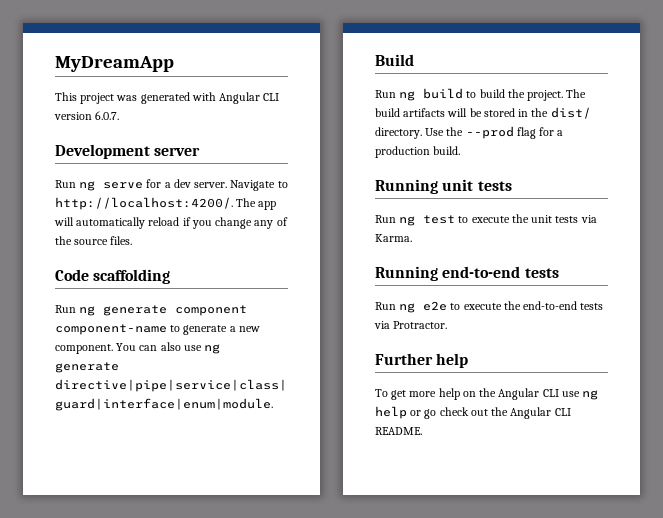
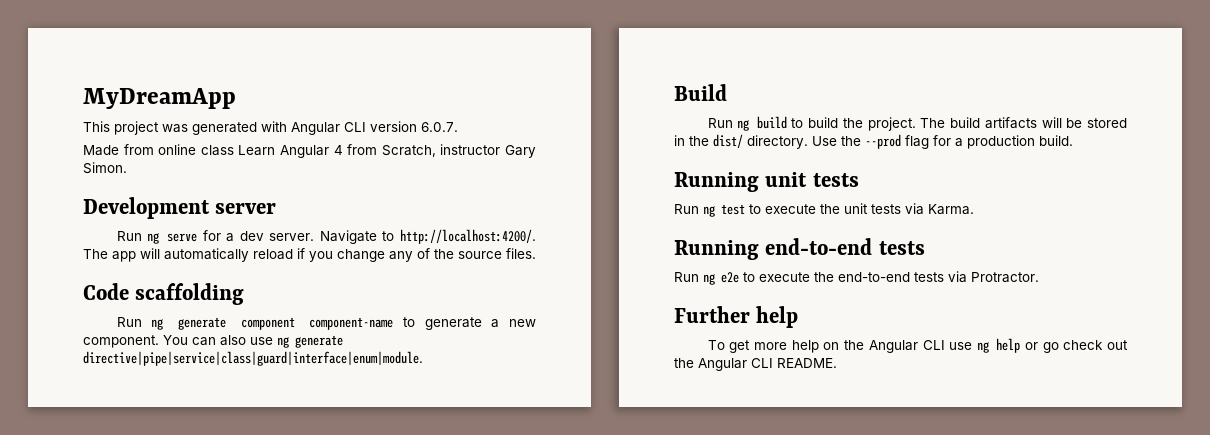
+ Made from online class Learn Angular 4 from Scratch, instructor Gary Simon.

